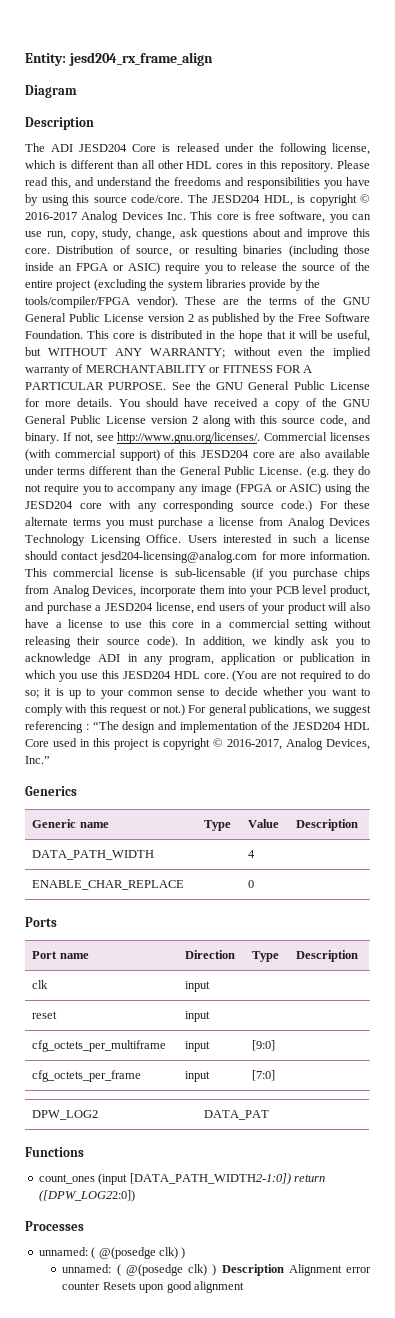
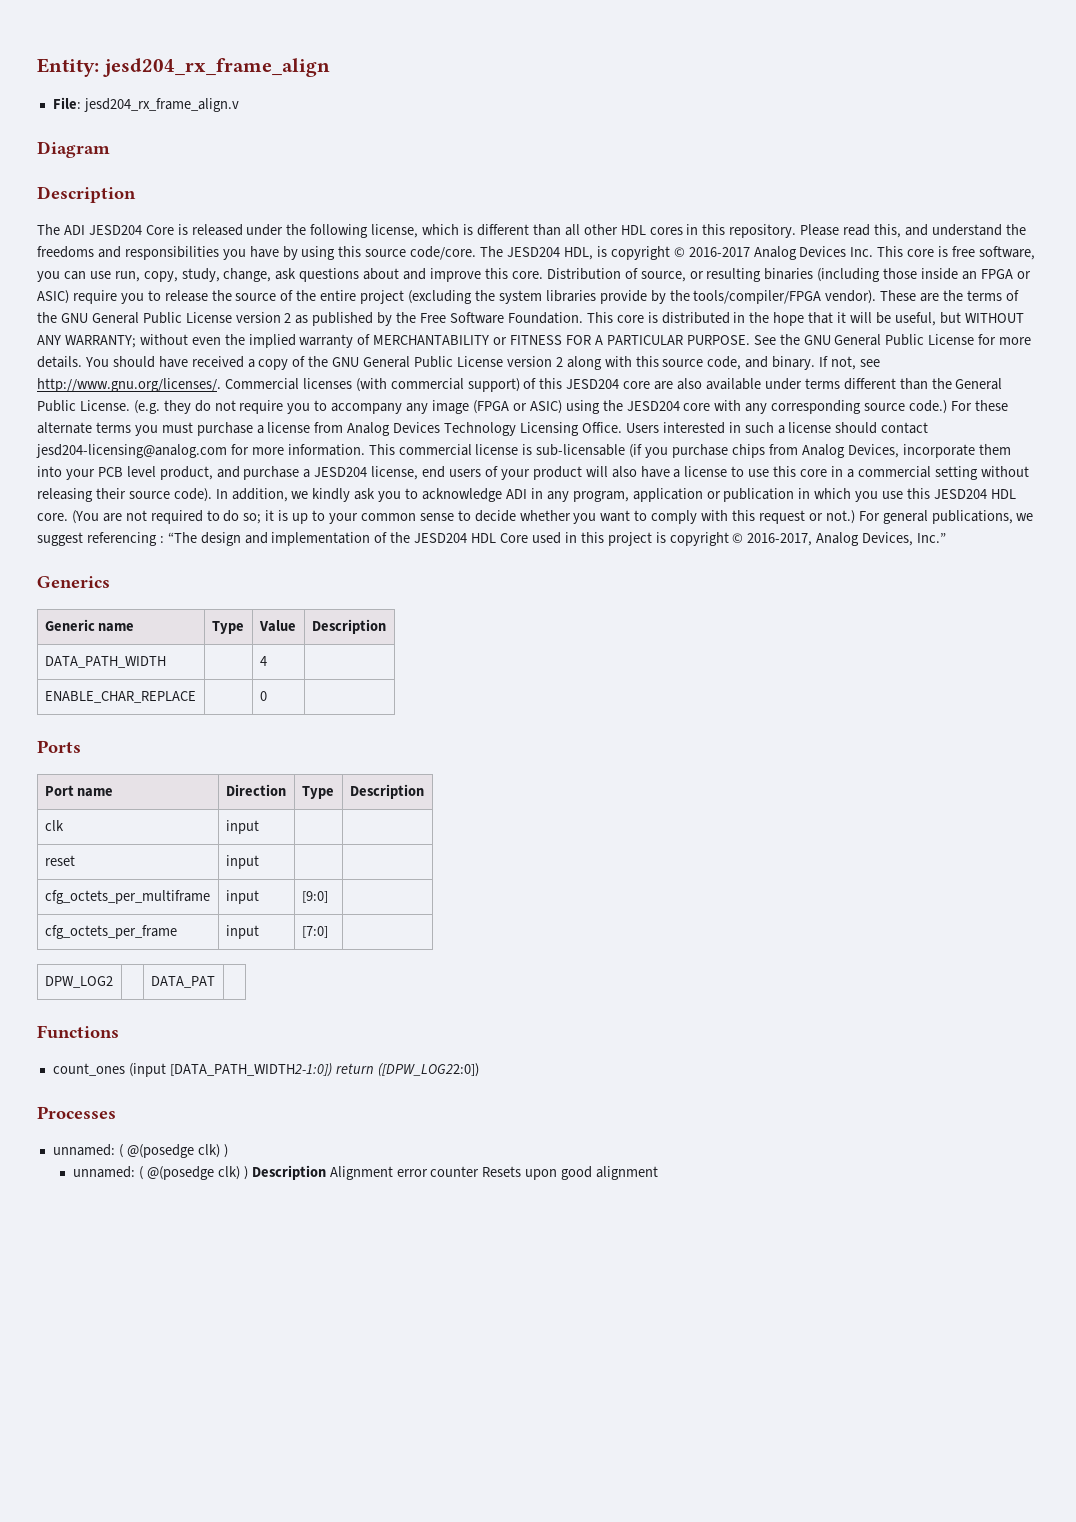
+ File: jesd204_rx_frame_align.v

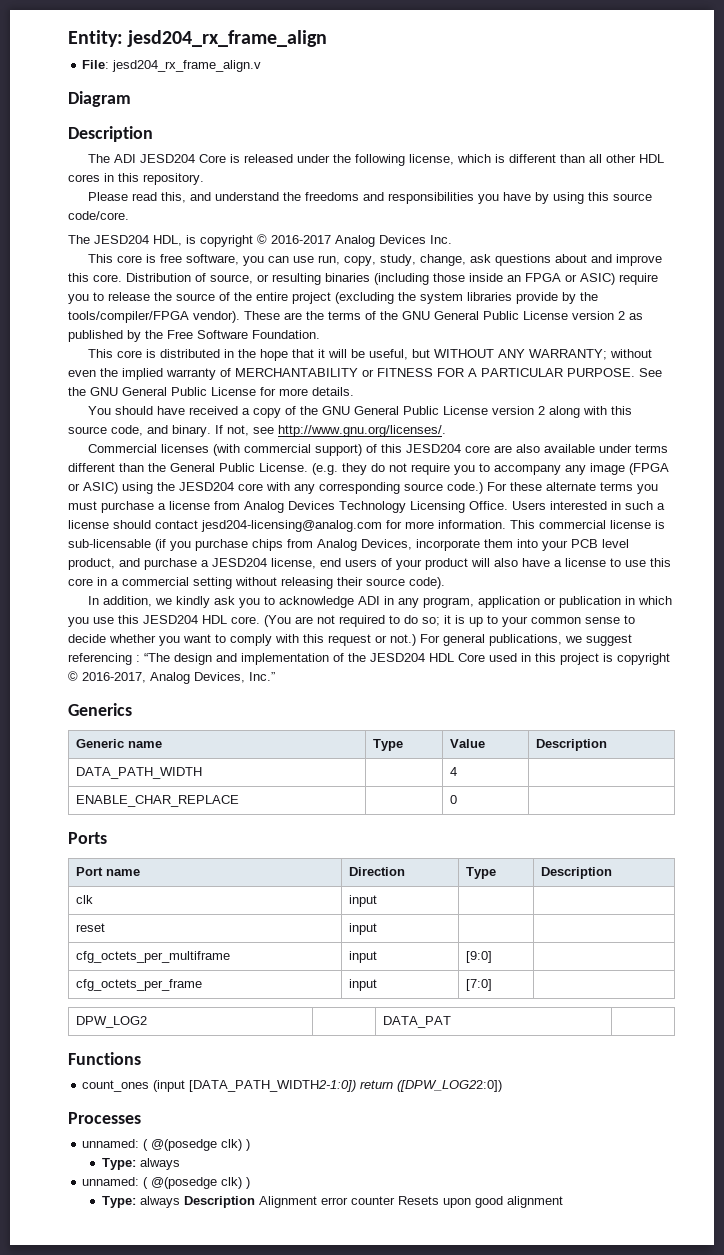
- The ADI JESD204 Core is released under the following license, which is different than all other HDL cores in this repository. Please read this, and understand the freedoms and responsibilities you have by using this source code/core. The JESD204 HDL, is copyright © 2016-2017 Analog Devices Inc. This core is free software, you can use run, copy, study, change, ask questions about and improve this core.
+ The ADI JESD204 Core is released under the following license, which is different than all other HDL cores in this repository.
+ Please read this, and understand the freedoms and responsibilities you have by using this source code/core.
+ The JESD204 HDL, is copyright © 2016-2017 Analog Devices Inc.
+ This core is free software, you can use run, copy, study, change, ask questions about and improve this core.
- These are the terms of the GNU General Public License version 2 as published by the Free Software Foundation. This core is distributed in the hope that it will be useful, but WITHOUT ANY WARRANTY; without even the implied warranty of MERCHANTABILITY or FITNESS FOR A PARTICULAR PURPOSE.
+ These are the terms of the GNU General Public License version 2 as published by the Free Software Foundation.
+ This core is distributed in the hope that it will be useful, but WITHOUT ANY WARRANTY; without even the implied warranty of MERCHANTABILITY or FITNESS FOR A PARTICULAR PURPOSE.
- See the GNU General Public License for more details. You should have received a copy of the GNU General Public License version 2 along with this source code, and binary.
+ See the GNU General Public License for more details.
+ You should have received a copy of the GNU General Public License version 2 along with this source code, and binary.
- If not, see http://www.gnu.org/licenses/. Commercial licenses (with commercial support) of this JESD204 core are also available under terms different than the General Public License.
+ If not, see http://www.gnu.org/licenses/.
+ Commercial licenses (with commercial support) of this JESD204 core are also available under terms different than the General Public License.
- This commercial license is sub-licensable (if you purchase chips from Analog Devices, incorporate them into your PCB level product, and purchase a JESD204 license, end users of your product will also have a license to use this core in a commercial setting without releasing their source code). In addition, we kindly ask you to acknowledge ADI in any program, application or publication in which you use this JESD204 HDL core.
+ This commercial license is sub-licensable (if you purchase chips from Analog Devices, incorporate them into your PCB level product, and purchase a JESD204 license, end users of your product will also have a license to use this core in a commercial setting without releasing their source code).
+ In addition, we kindly ask you to acknowledge ADI in any program, application or publication in which you use this JESD204 HDL core.
  Processes
  unnamed: ( @(posedge clk) )
- unnamed: ( @(posedge clk) ) Description Alignment error counter Resets upon good alignment
+ Type: always
+ unnamed: ( @(posedge clk) )
+ Type: always Description Alignment error counter Resets upon good alignment

